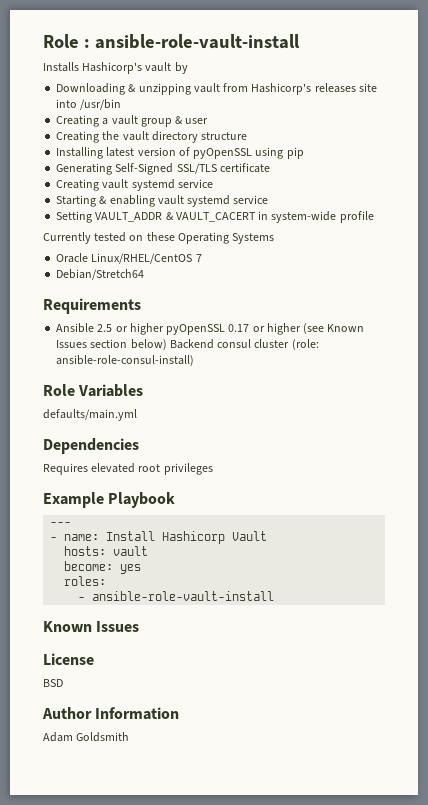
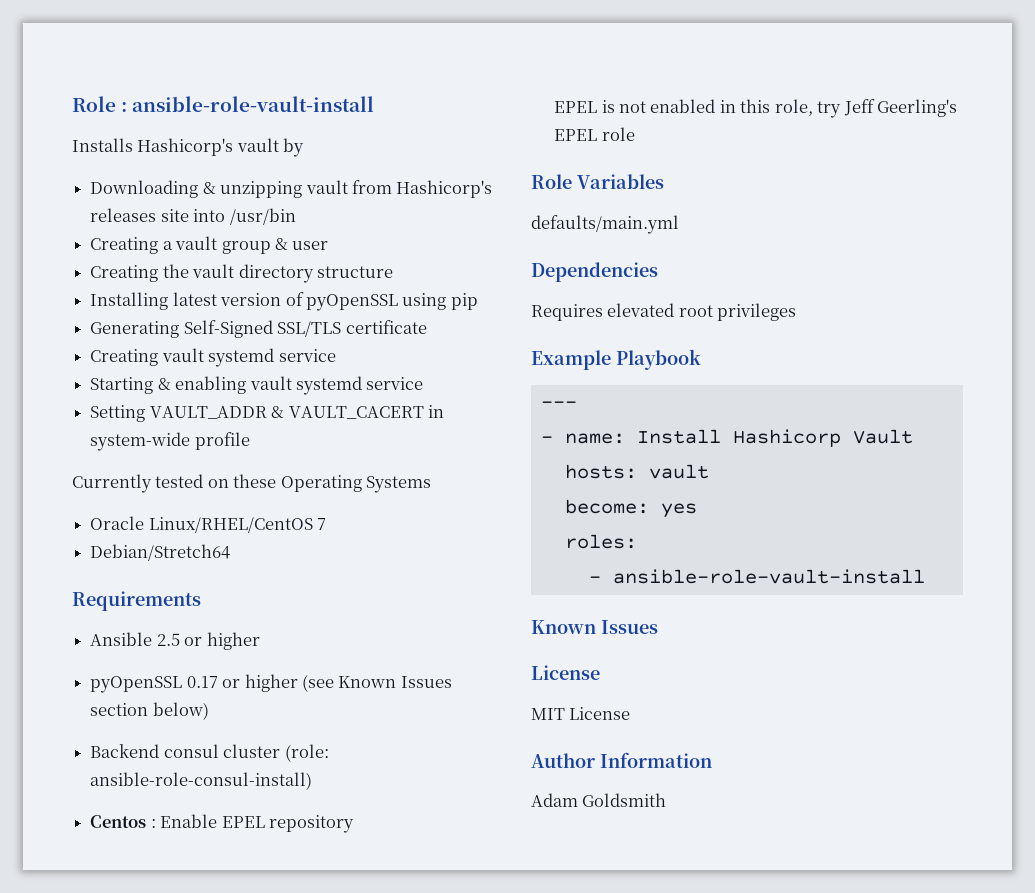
- Ansible 2.5 or higher pyOpenSSL 0.17 or higher (see Known Issues section below) Backend consul cluster (role: ansible-role-consul-install)
+ Ansible 2.5 or higher
+ pyOpenSSL 0.17 or higher (see Known Issues section below)
+ Backend consul cluster (role: ansible-role-consul-install)
+ Centos : Enable EPEL repository
+ EPEL is not enabled in this role, try Jeff Geerling's EPEL role
- BSD
+ MIT License

